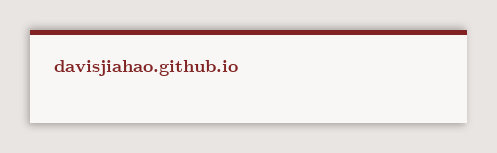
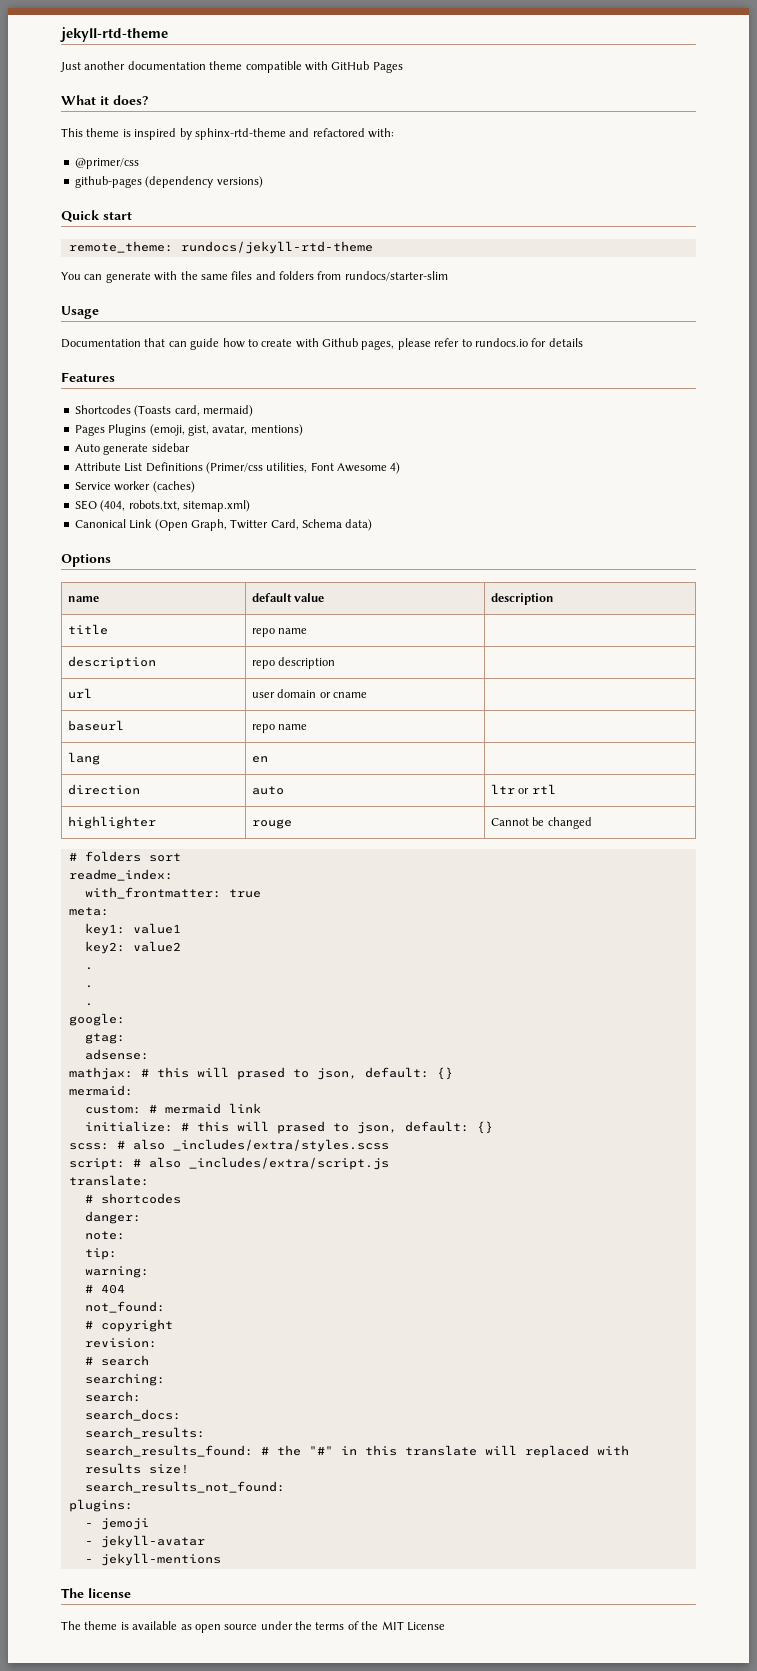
- davisjiahao.github.io
+ jekyll-rtd-theme
+ Just another documentation theme compatible with GitHub Pages
+ What it does?
+ This theme is inspired by sphinx-rtd-theme and refactored with:
+ @primer/css
+ github-pages (dependency versions)
+ Quick start
+ remote_theme: rundocs/jekyll-rtd-theme
+ You can generate with the same files and folders from rundocs/starter-slim
+ Usage
+ Documentation that can guide how to create with Github pages, please refer to rundocs.io for details
+ Features
+ Shortcodes (Toasts card, mermaid)
+ Pages Plugins (emoji, gist, avatar, mentions)
+ Auto generate sidebar
+ Attribute List Definitions (Primer/css utilities, Font Awesome 4)
+ Service worker (caches)
+ SEO (404, robots.txt, sitemap.xml)
+ Canonical Link (Open Graph, Twitter Card, Schema data)
+ Options
+ name | default value | description
+ title | repo name |
+ description | repo description |
+ url | user domain or cname |
+ baseurl | repo name |
+ lang | en |
+ direction | auto | ltr or rtl
+ highlighter | rouge | Cannot be changed
+ # folders sort
+ readme_index:
+ with_frontmatter: true
+ meta:
+ key1: value1
+ key2: value2
+ .
+ .
+ .
+ google:
+ gtag:
+ adsense:
+ mathjax: # this will prased to json, default: {}
+ mermaid:
+ custom: # mermaid link
+ initialize: # this will prased to json, default: {}
+ scss: # also _includes/extra/styles.scss
+ script: # also _includes/extra/script.js
+ translate:
+ # shortcodes
+ danger:
+ note:
+ tip:
+ warning:
+ # 404
+ not_found:
+ # copyright
+ revision:
+ # search
+ searching:
+ search:
+ search_docs:
+ search_results:
+ search_results_found: # the "#" in this translate will replaced with results size!
+ search_results_not_found:
+ plugins:
+ - jemoji
+ - jekyll-avatar
+ - jekyll-mentions
+ The license
+ The theme is available as open source under the terms of the MIT License

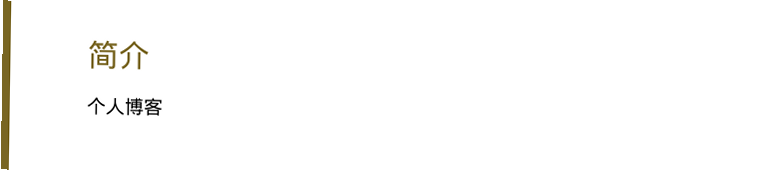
- jekyll-rtd-theme
- Just another documentation theme compatible with GitHub Pages
- What it does?
- This theme is inspired by sphinx-rtd-theme and refactored with:
- @primer/css
- github-pages (dependency versions)
- Quick start
- remote_theme: rundocs/jekyll-rtd-theme
- You can generate with the same files and folders from rundocs/starter-slim
- Usage
- Documentation that can guide how to create with Github pages, please refer to rundocs.io for details
- Features
- Shortcodes (Toasts card, mermaid)
- Pages Plugins (emoji, gist, avatar, mentions)
- Auto generate sidebar
- Attribute List Definitions (Primer/css utilities, Font Awesome 4)
- Service worker (caches)
- SEO (404, robots.txt, sitemap.xml)
- Canonical Link (Open Graph, Twitter Card, Schema data)
- Options
- name | default value | description
- title | repo name |
- description | repo description |
- url | user domain or cname |
- baseurl | repo name |
- lang | en |
- direction | auto | ltr or rtl
- highlighter | rouge | Cannot be changed
- # folders sort
- readme_index:
- with_frontmatter: true
- meta:
- key1: value1
- key2: value2
- .
- .
- .
- google:
- gtag:
- adsense:
- mathjax: # this will prased to json, default: {}
- mermaid:
- custom: # mermaid link
- initialize: # this will prased to json, default: {}
- scss: # also _includes/extra/styles.scss
- script: # also _includes/extra/script.js
- translate:
- # shortcodes
- danger:
- note:
- tip:
- warning:
- # 404
- not_found:
- # copyright
- revision:
- # search
- searching:
- search:
- search_docs:
- search_results:
- search_results_found: # the "#" in this translate will replaced with results size!
- search_results_not_found:
- plugins:
- - jemoji
- - jekyll-avatar
- - jekyll-mentions
- The license
- The theme is available as open source under the terms of the MIT License
+ 简介
+ 个人博客

